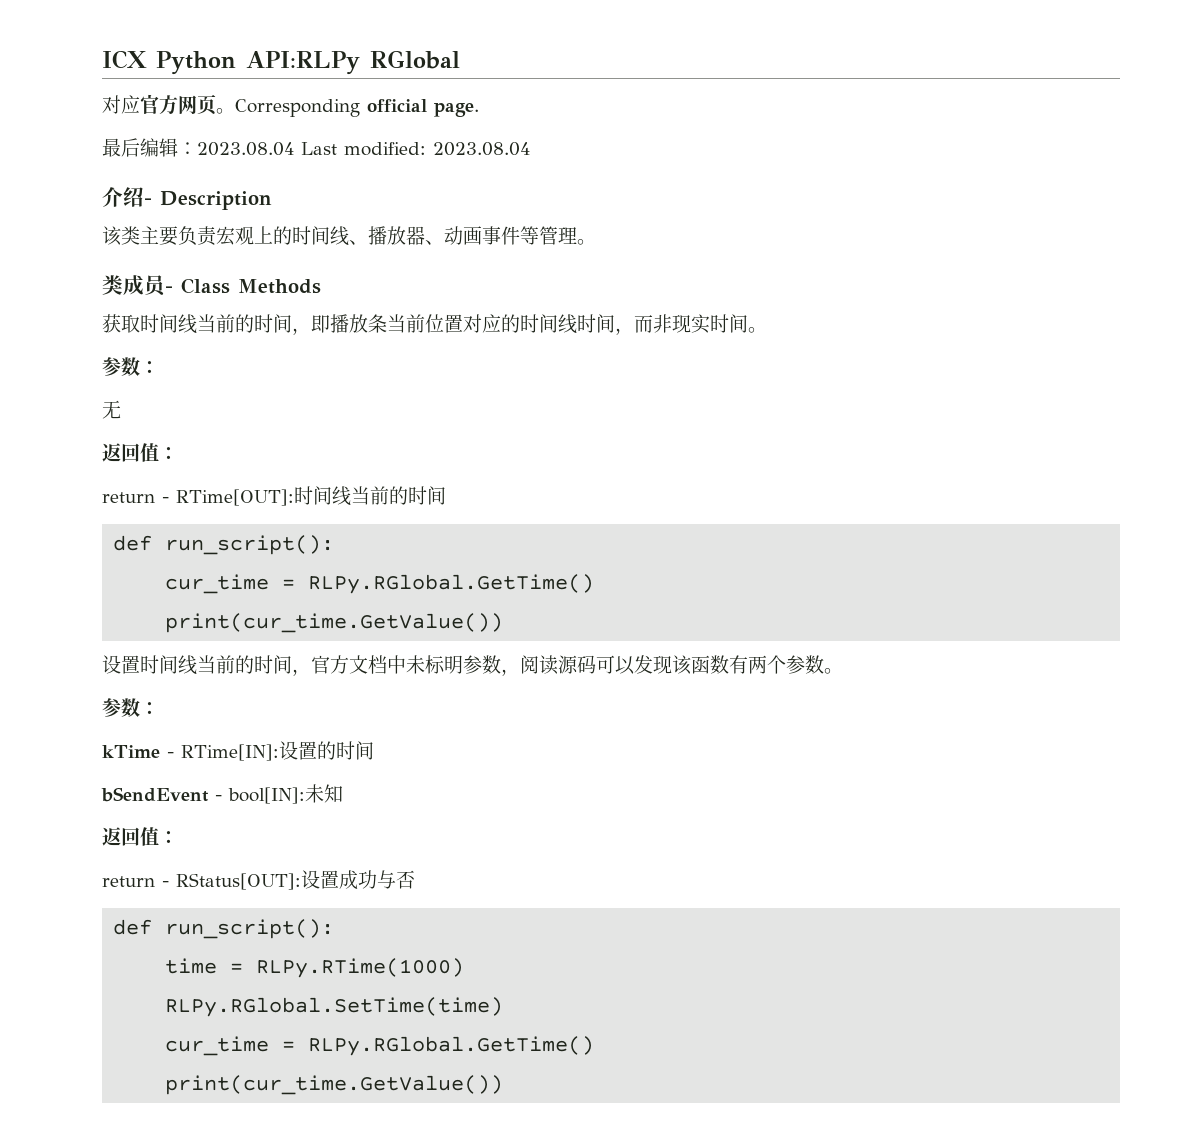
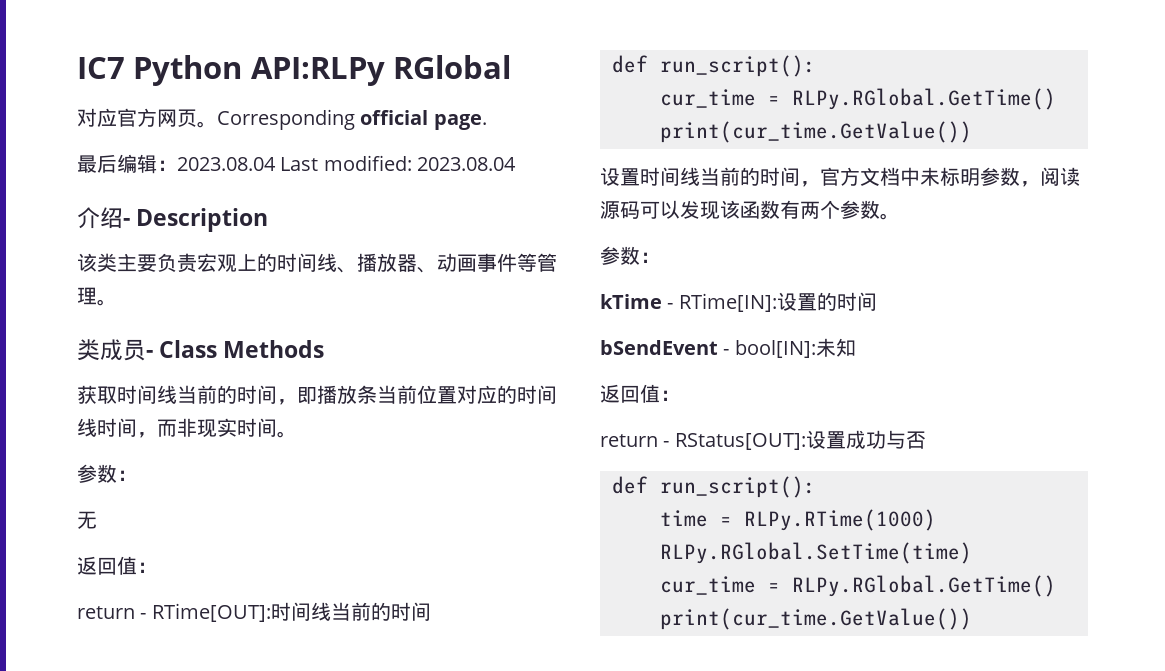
- ICX Python API:RLPy RGlobal
+ IC7 Python API:RLPy RGlobal

